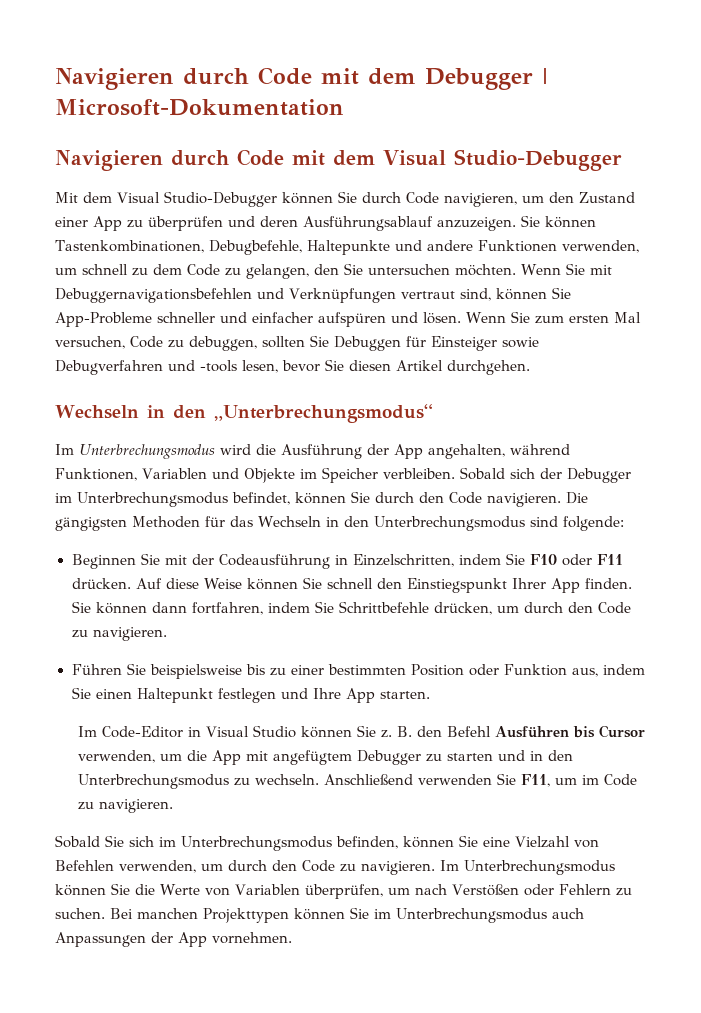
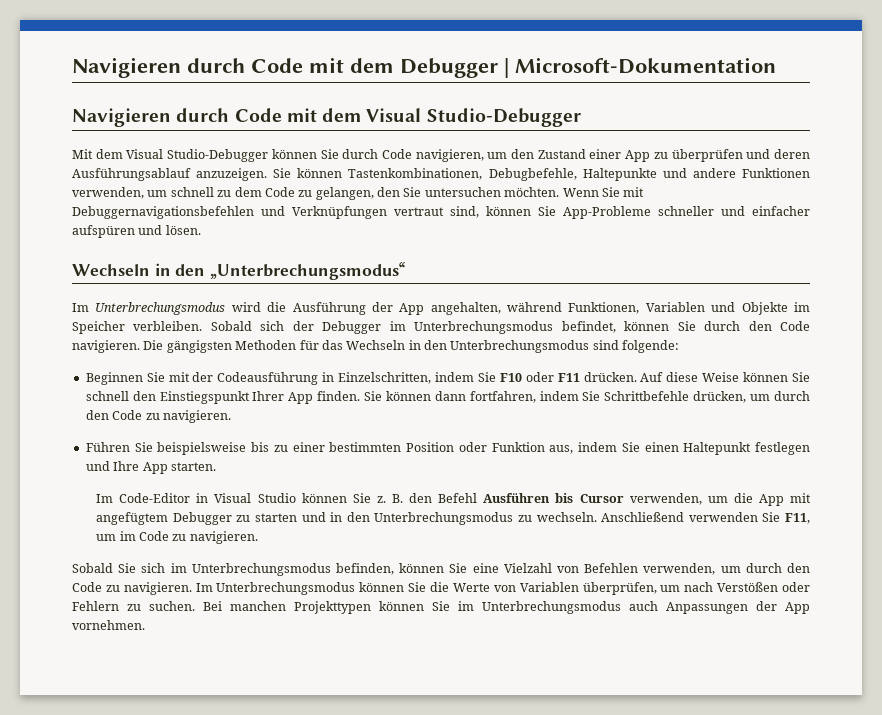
- Wenn Sie zum ersten Mal versuchen, Code zu debuggen, sollten Sie Debuggen für Einsteiger sowie Debugverfahren und -tools lesen, bevor Sie diesen Artikel durchgehen.

